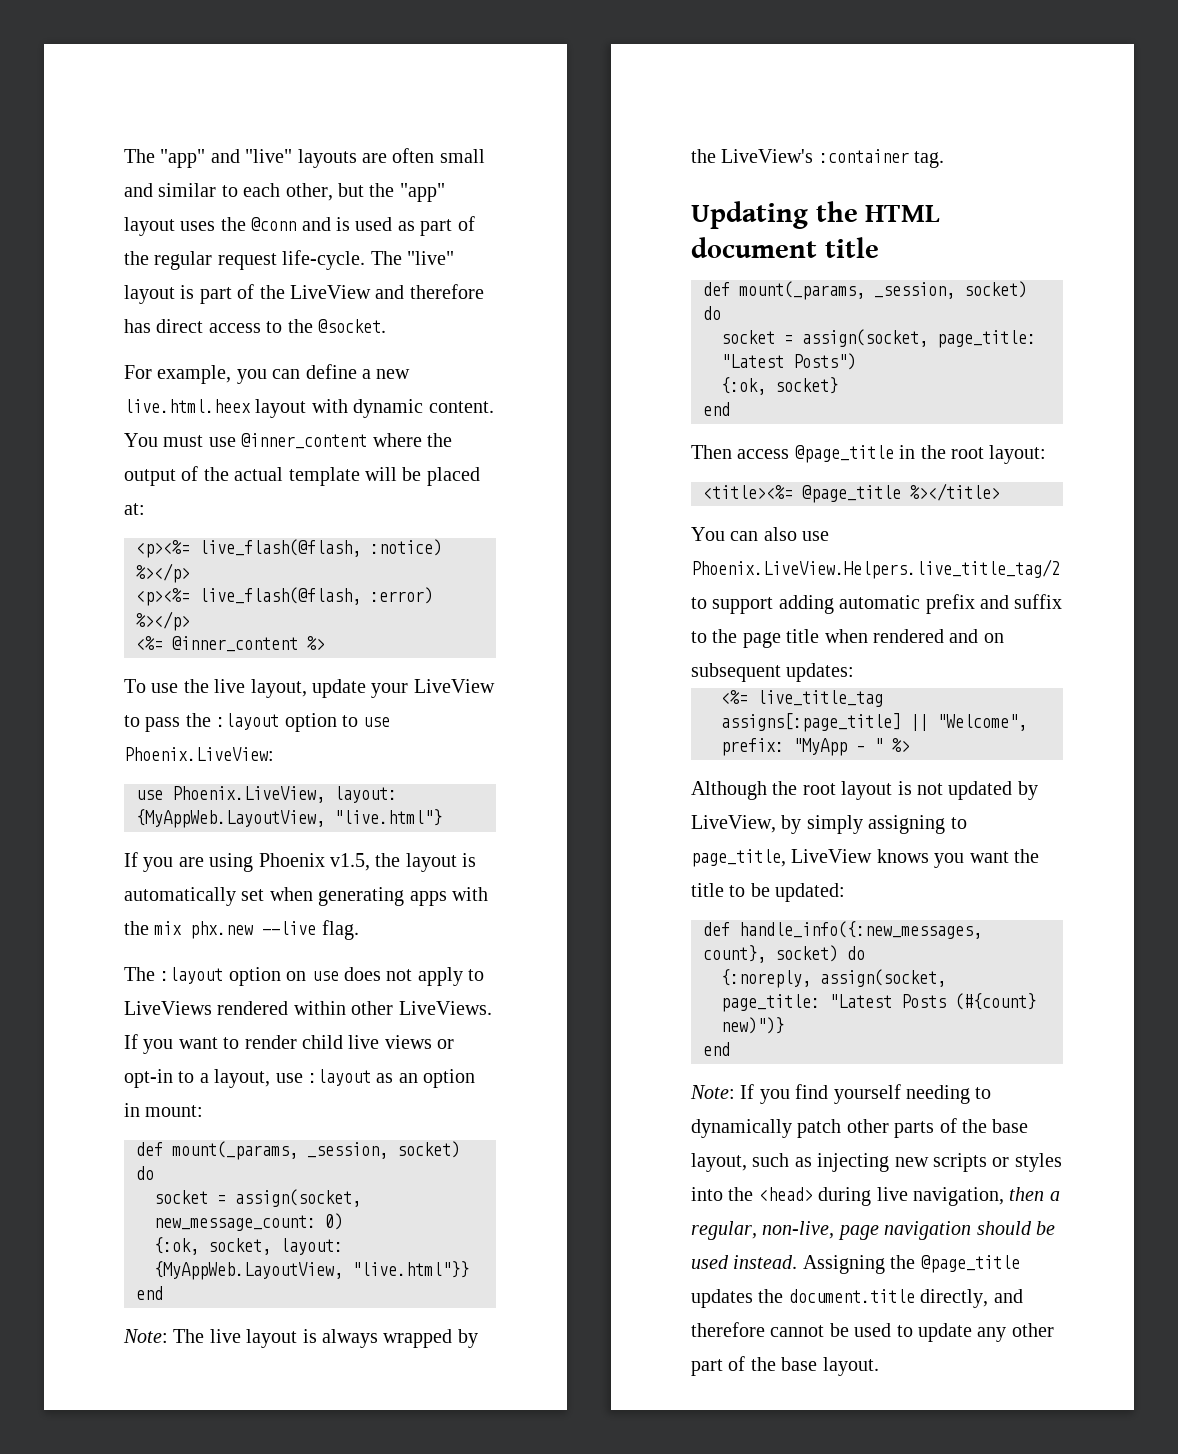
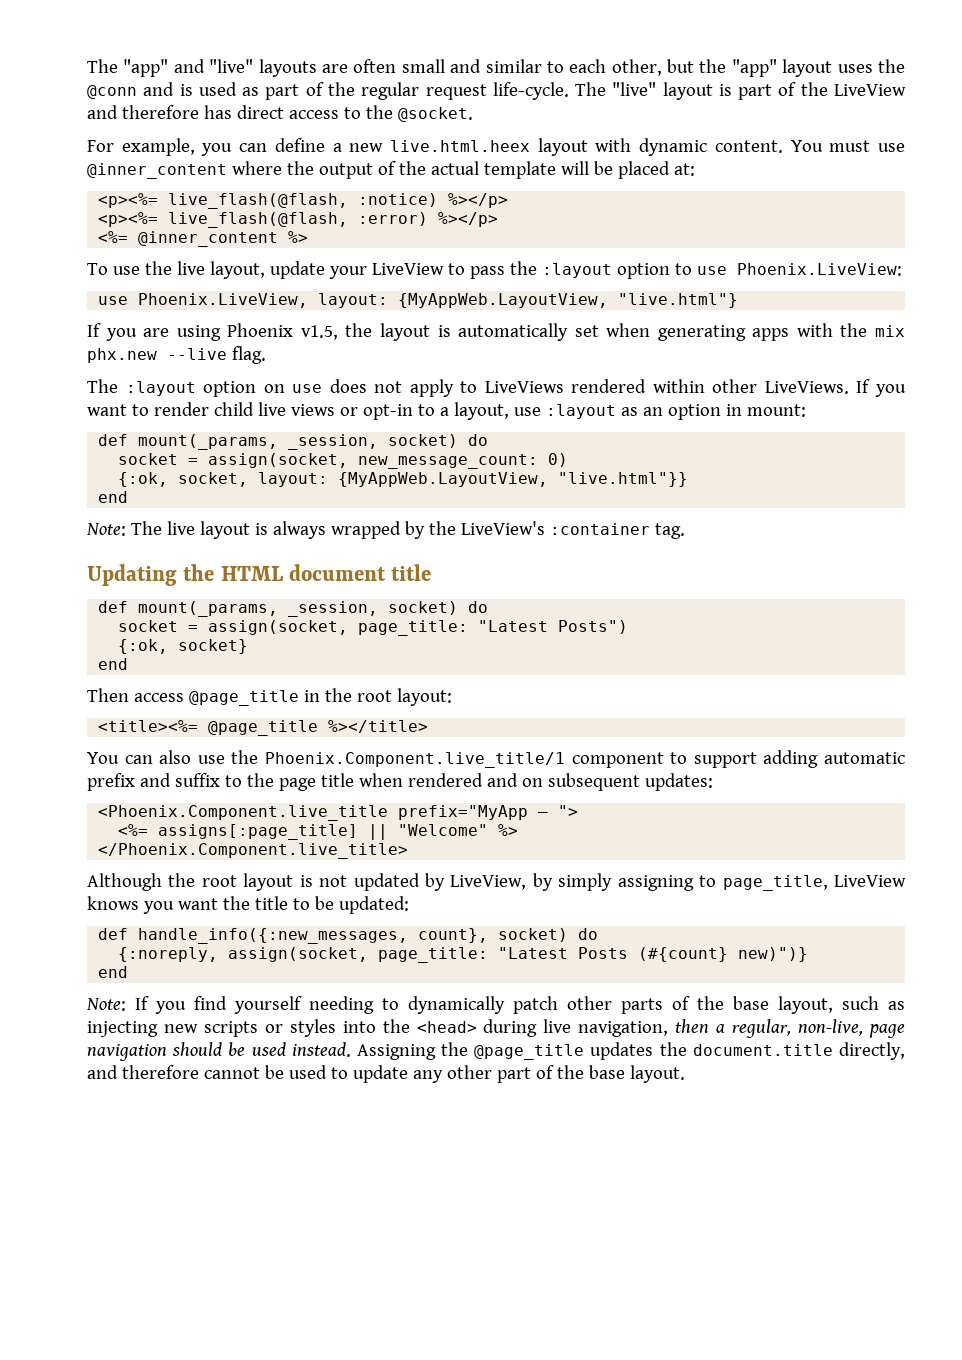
- You can also use Phoenix.LiveView.Helpers.live_title_tag/2 to support adding automatic prefix and suffix to the page title when rendered and on subsequent updates:
+ You can also use the Phoenix.Component.live_title/1 component to support adding automatic prefix and suffix to the page title when rendered and on subsequent updates:
- <%= live_title_tag assigns[:page_title] || "Welcome", prefix: "MyApp – " %>
+ <Phoenix.Component.live_title prefix="MyApp – ">
+ <%= assigns[:page_title] || "Welcome" %>
+ </Phoenix.Component.live_title>

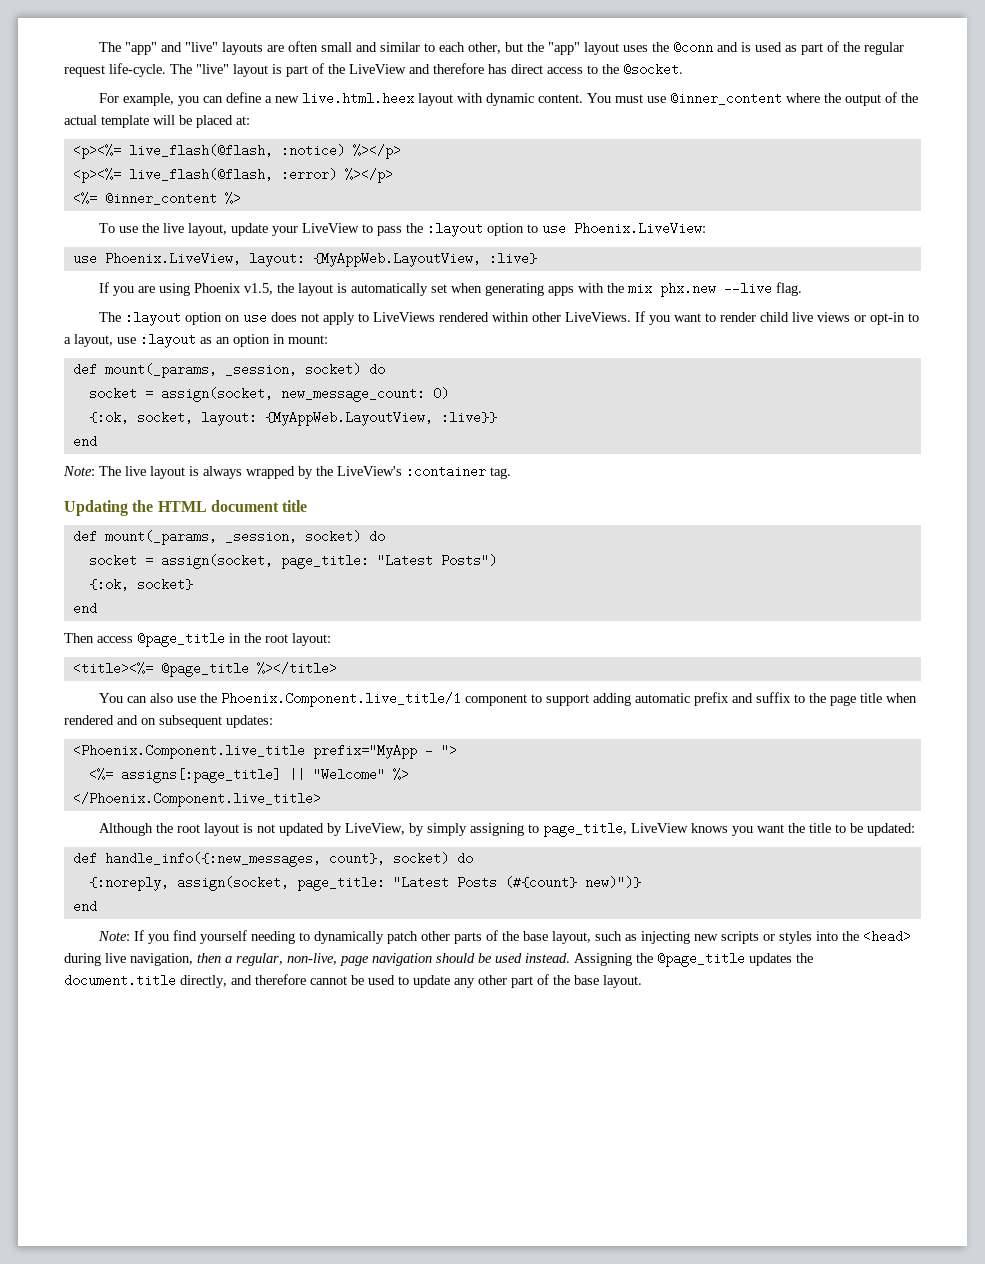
- use Phoenix.LiveView, layout: {MyAppWeb.LayoutView, "live.html"}
+ use Phoenix.LiveView, layout: {MyAppWeb.LayoutView, :live}
- {:ok, socket, layout: {MyAppWeb.LayoutView, "live.html"}}
+ {:ok, socket, layout: {MyAppWeb.LayoutView, :live}}

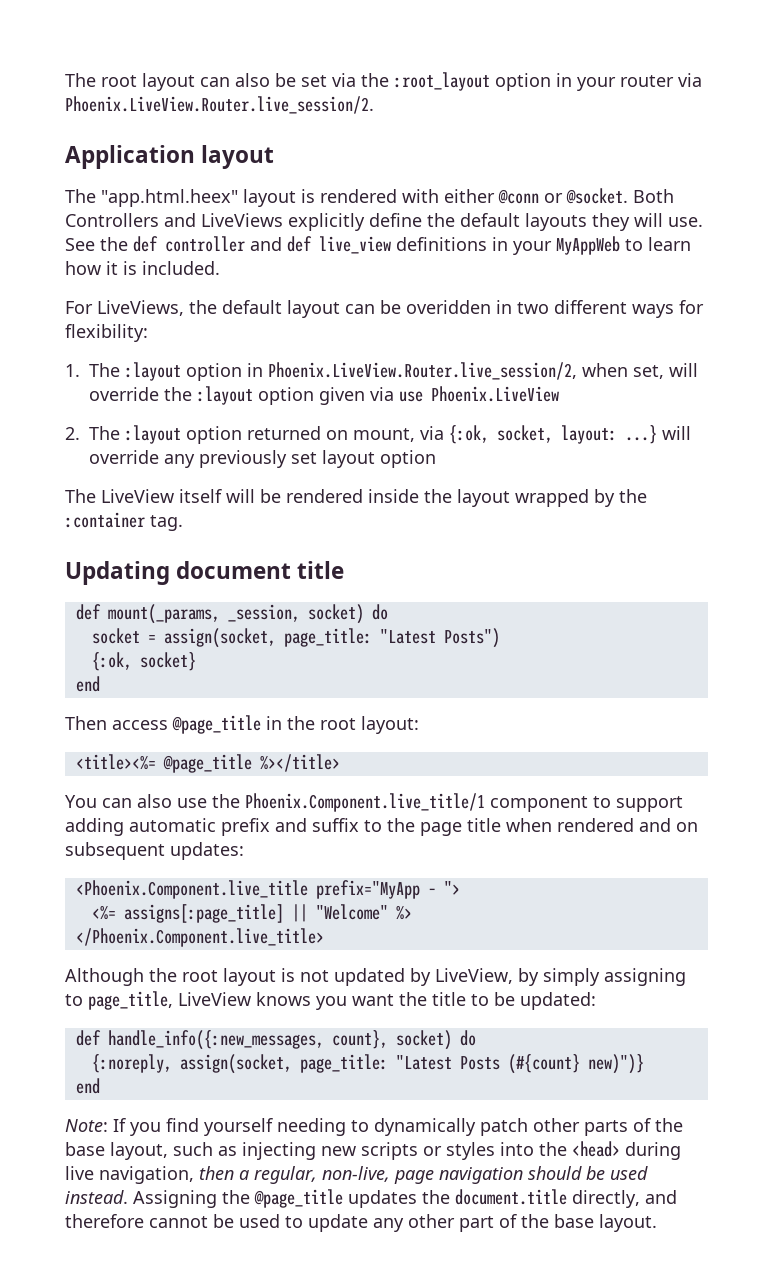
- The "app" and "live" layouts are often small and similar to each other, but the "app" layout uses the @conn and is used as part of the regular request life-cycle. The "live" layout is part of the LiveView and therefore has direct access to the @socket.
- For example, you can define a new live.html.heex layout with dynamic content. You must use @inner_content where the output of the actual template will be placed at:
- <p><%= live_flash(@flash, :notice) %></p>
- <p><%= live_flash(@flash, :error) %></p>
- <%= @inner_content %>
- To use the live layout, update your LiveView to pass the :layout option to use Phoenix.LiveView:
- use Phoenix.LiveView, layout: {MyAppWeb.LayoutView, :live}
- If you are using Phoenix v1.5, the layout is automatically set when generating apps with the mix phx.new --live flag.
- The :layout option on use does not apply to LiveViews rendered within other LiveViews. If you want to render child live views or opt-in to a layout, use :layout as an option in mount:
- def mount(_params, _session, socket) do
- socket = assign(socket, new_message_count: 0)
- {:ok, socket, layout: {MyAppWeb.LayoutView, :live}}
- end
- Note: The live layout is always wrapped by the LiveView's :container tag.
+ The root layout can also be set via the :root_layout option in your router via Phoenix.LiveView.Router.live_session/2.
+ Application layout
+ The "app.html.heex" layout is rendered with either @conn or @socket. Both Controllers and LiveViews explicitly define the default layouts they will use. See the def controller and def live_view definitions in your MyAppWeb to learn how it is included.
+ For LiveViews, the default layout can be overidden in two different ways for flexibility:
+ 1. The :layout option in Phoenix.LiveView.Router.live_session/2, when set, will override the :layout option given via use Phoenix.LiveView
+ 2. The :layout option returned on mount, via {:ok, socket, layout: ...} will override any previously set layout option
+ The LiveView itself will be rendered inside the layout wrapped by the :container tag.
- Updating the HTML document title
+ Updating document title

